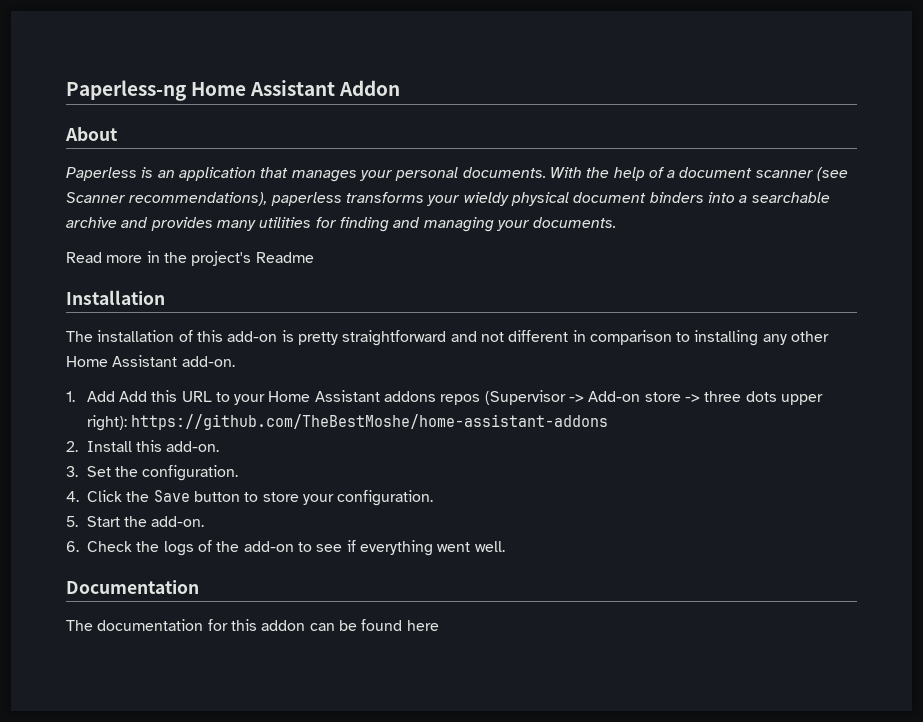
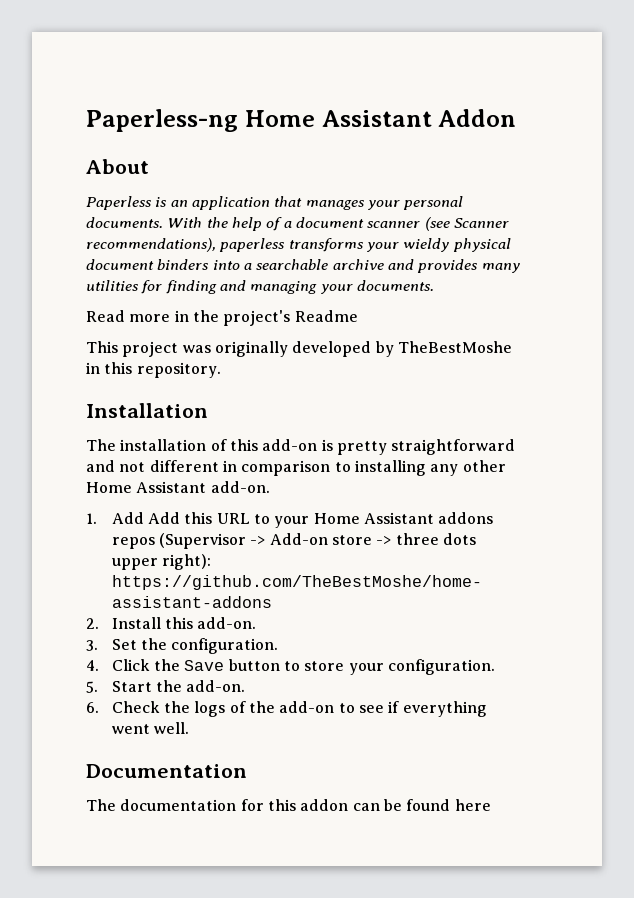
+ This project was originally developed by TheBestMoshe in this repository.

